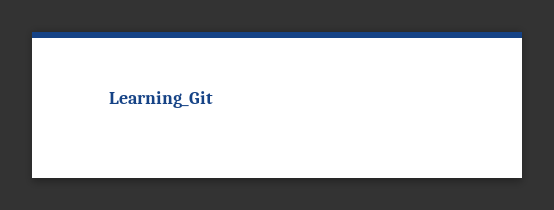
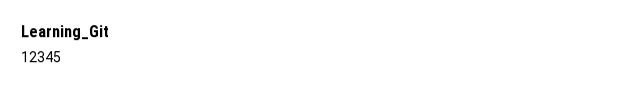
+ 12345

